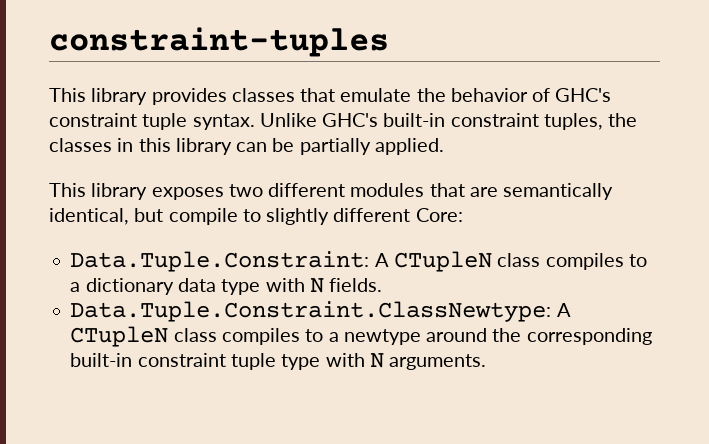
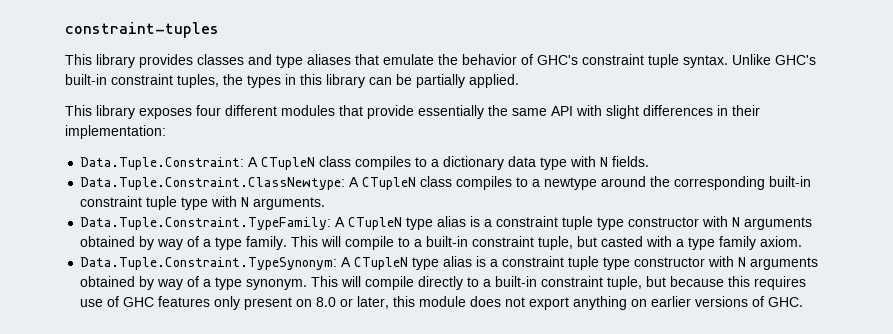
- This library provides classes that emulate the behavior of GHC's constraint tuple syntax.
+ This library provides classes and type aliases that emulate the behavior of GHC's constraint tuple syntax.
- Unlike GHC's built-in constraint tuples, the classes in this library can be partially applied.
+ Unlike GHC's built-in constraint tuples, the types in this library can be partially applied.
- This library exposes two different modules that are semantically identical, but compile to slightly different Core:
+ This library exposes four different modules that provide essentially the same API with slight differences in their implementation:
+ Data.Tuple.Constraint.TypeFamily: A CTupleN type alias is a constraint tuple type constructor with N arguments obtained by way of a type family. This will compile to a built-in constraint tuple, but casted with a type family axiom.
+ Data.Tuple.Constraint.TypeSynonym: A CTupleN type alias is a constraint tuple type constructor with N arguments obtained by way of a type synonym. This will compile directly to a built-in constraint tuple, but because this requires use of GHC features only present on 8.0 or later, this module does not export anything on earlier versions of GHC.

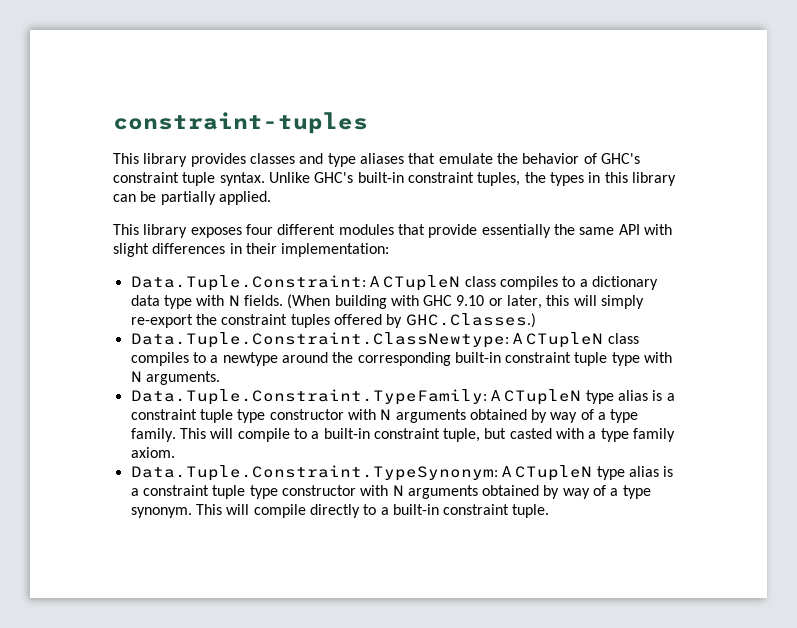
+ (When building with GHC 9.10 or later, this will simply re-export the constraint tuples offered by GHC.Classes.)
- This will compile directly to a built-in constraint tuple, but because this requires use of GHC features only present on 8.0 or later, this module does not export anything on earlier versions of GHC.
+ This will compile directly to a built-in constraint tuple.

